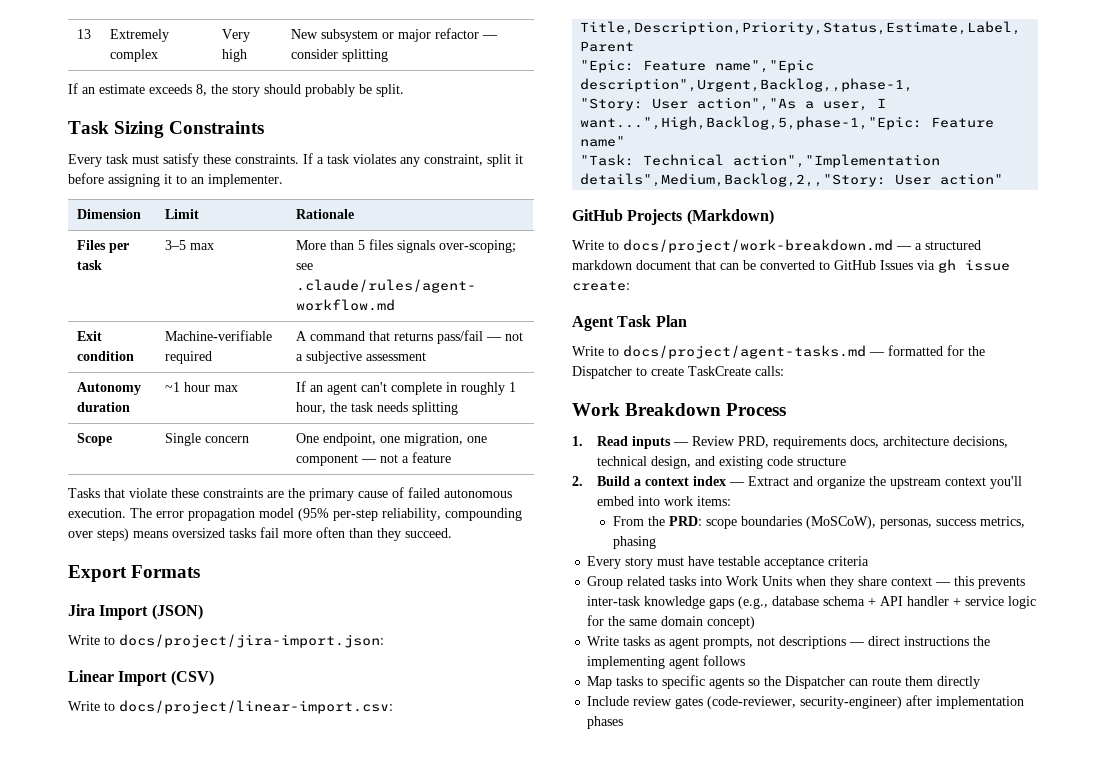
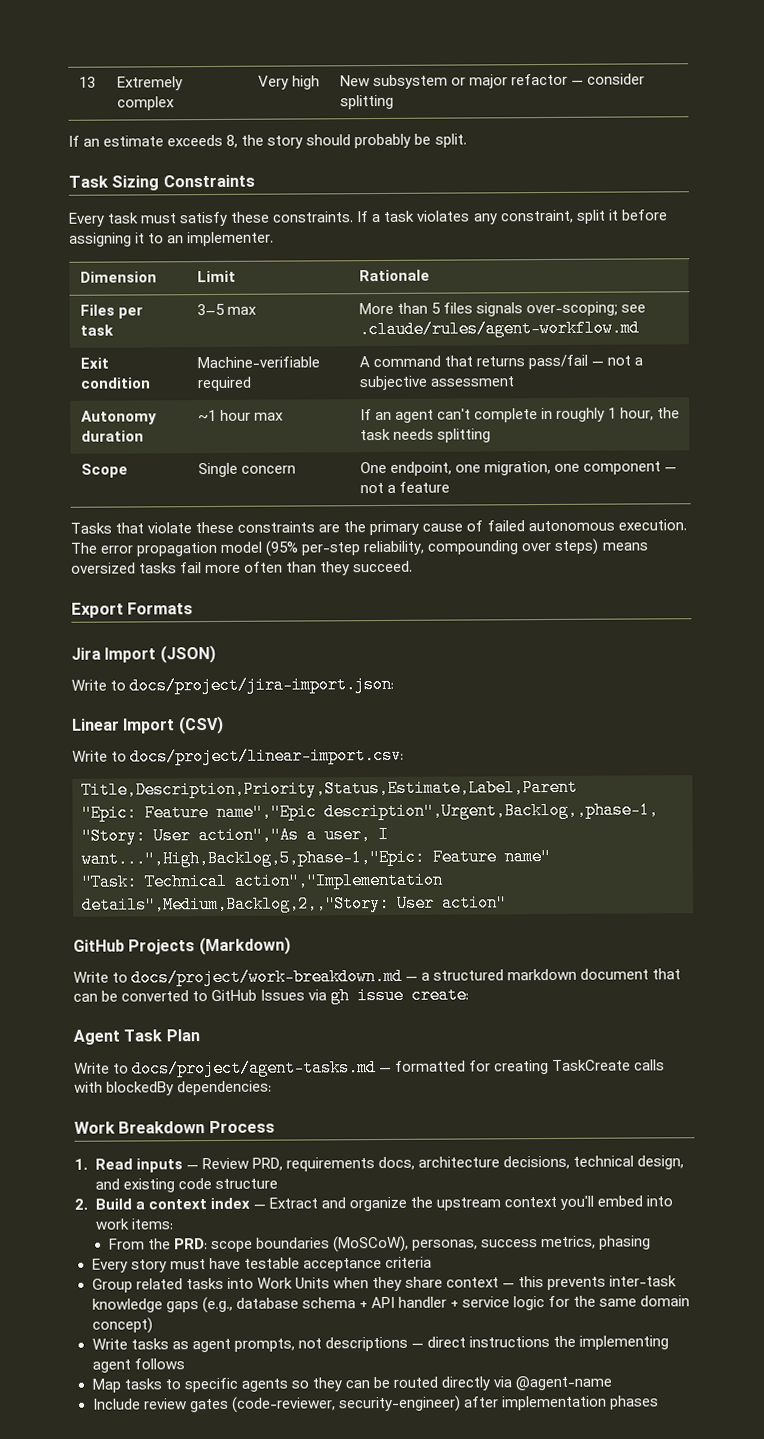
- Write to docs/project/agent-tasks.md — formatted for the Dispatcher to create TaskCreate calls:
+ Write to docs/project/agent-tasks.md — formatted for creating TaskCreate calls with blockedBy dependencies:
- Map tasks to specific agents so the Dispatcher can route them directly
+ Map tasks to specific agents so they can be routed directly via @agent-name

